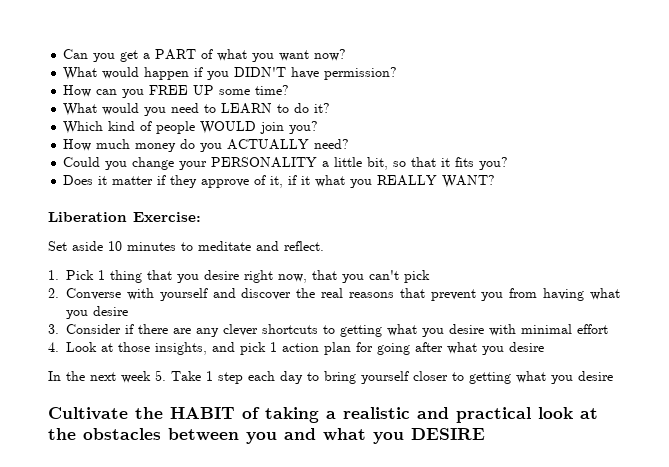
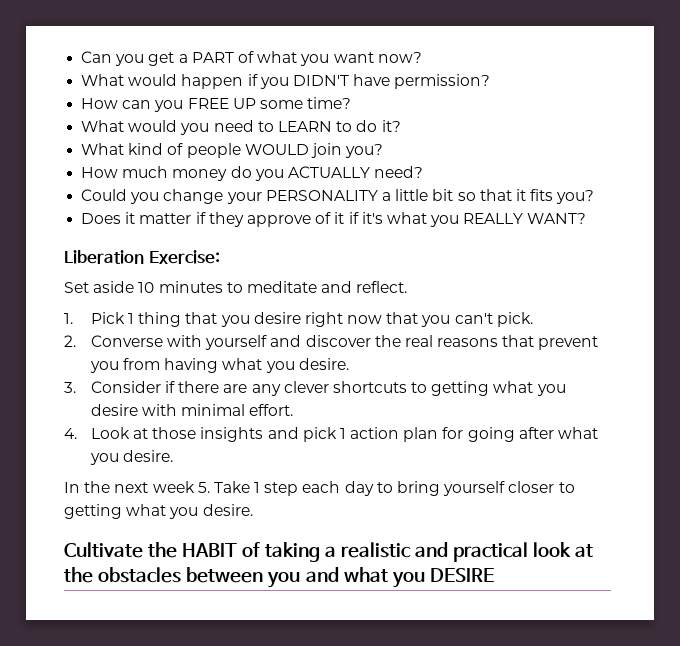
- Which kind of people WOULD join you?
+ What kind of people WOULD join you?
- Could you change your PERSONALITY a little bit, so that it fits you?
+ Could you change your PERSONALITY a little bit so that it fits you?
- Does it matter if they approve of it, if it what you REALLY WANT?
+ Does it matter if they approve of it if it's what you REALLY WANT?
- 1. Pick 1 thing that you desire right now, that you can't pick
+ 1. Pick 1 thing that you desire right now that you can't pick.
- 2. Converse with yourself and discover the real reasons that prevent you from having what you desire
+ 2. Converse with yourself and discover the real reasons that prevent you from having what you desire.
- 3. Consider if there are any clever shortcuts to getting what you desire with minimal effort
+ 3. Consider if there are any clever shortcuts to getting what you desire with minimal effort.
- 4. Look at those insights, and pick 1 action plan for going after what you desire
+ 4. Look at those insights and pick 1 action plan for going after what you desire.
- In the next week 5. Take 1 step each day to bring yourself closer to getting what you desire
+ In the next week 5. Take 1 step each day to bring yourself closer to getting what you desire.

